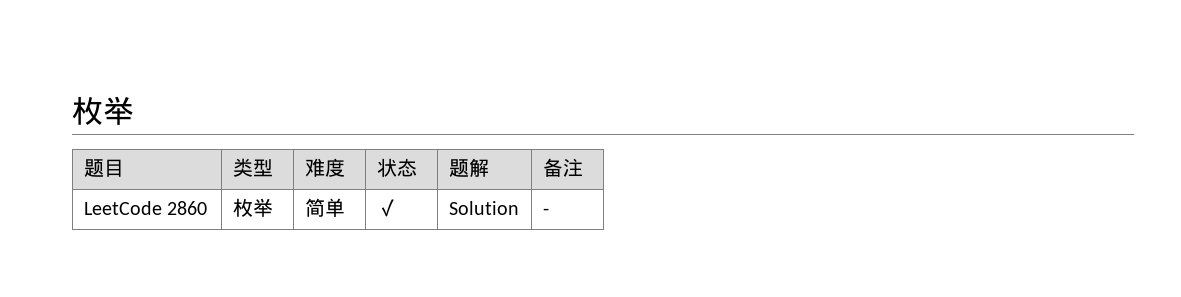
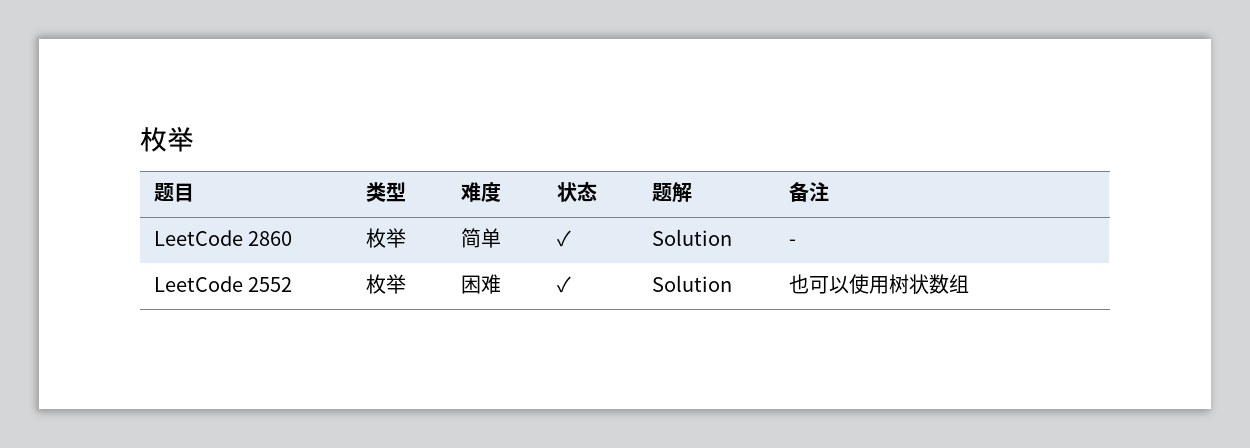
+ LeetCode 2552 | 枚举 | 困难 | ✓ | Solution | 也可以使用树状数组

